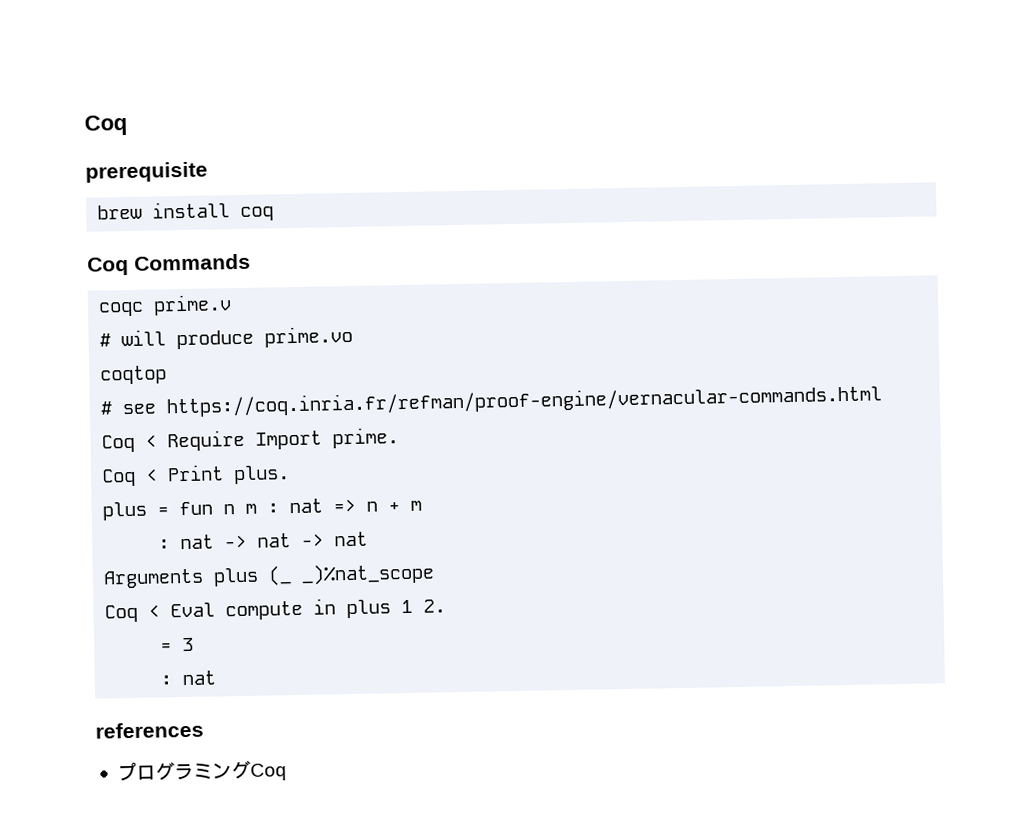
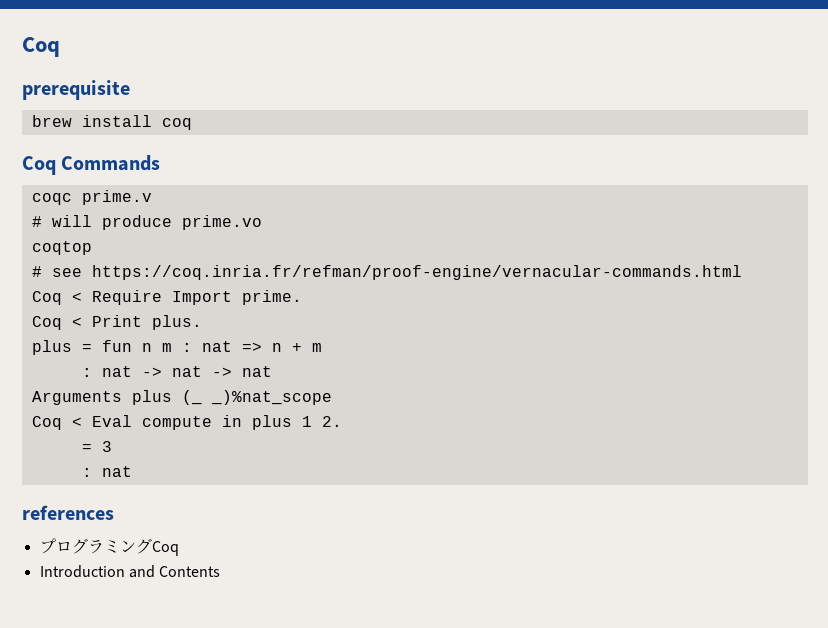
+ Introduction and Contents

